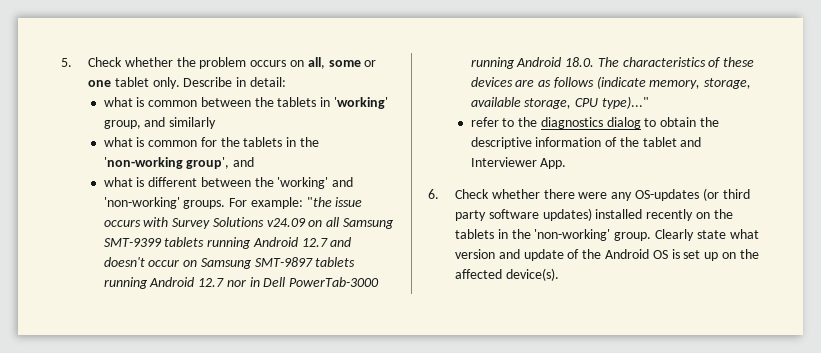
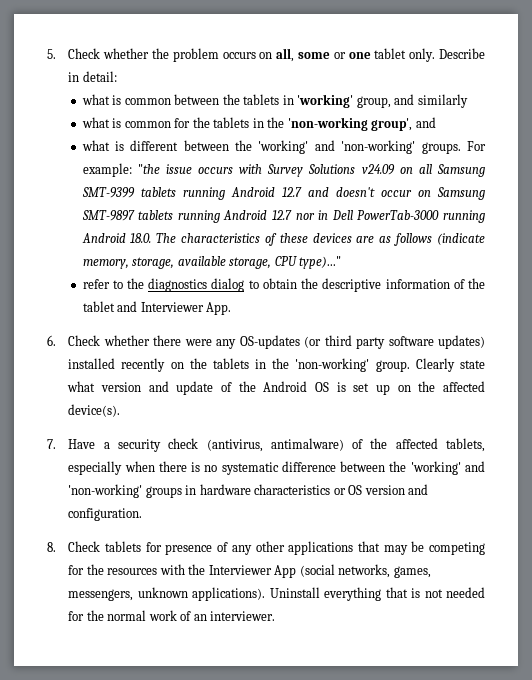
+ 7. Have a security check (antivirus, antimalware) of the affected tablets, especially when there is no systematic difference between the 'working' and 'non-working' groups in hardware characteristics or OS version and configuration.
+ 8. Check tablets for presence of any other applications that may be competing for the resources with the Interviewer App (social networks, games, messengers, unknown applications). Uninstall everything that is not needed for the normal work of an interviewer.

